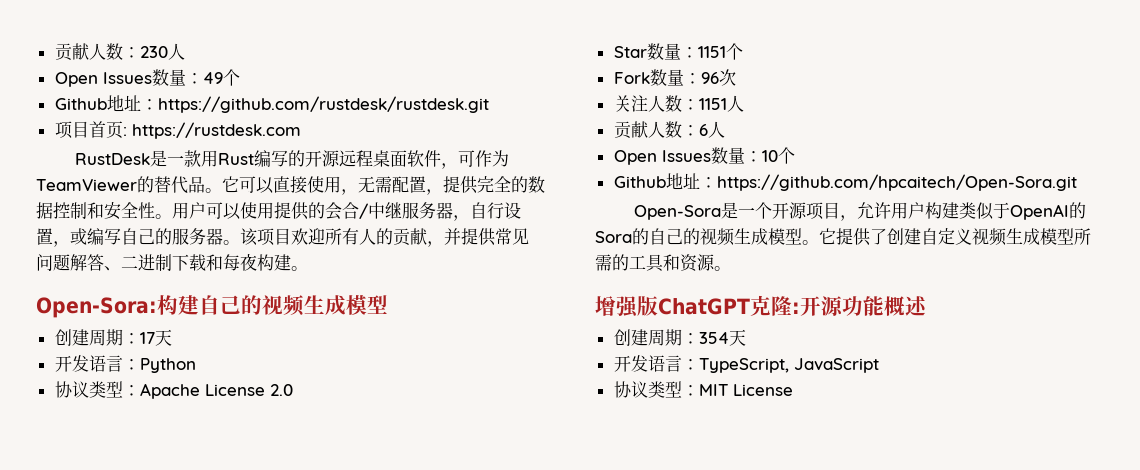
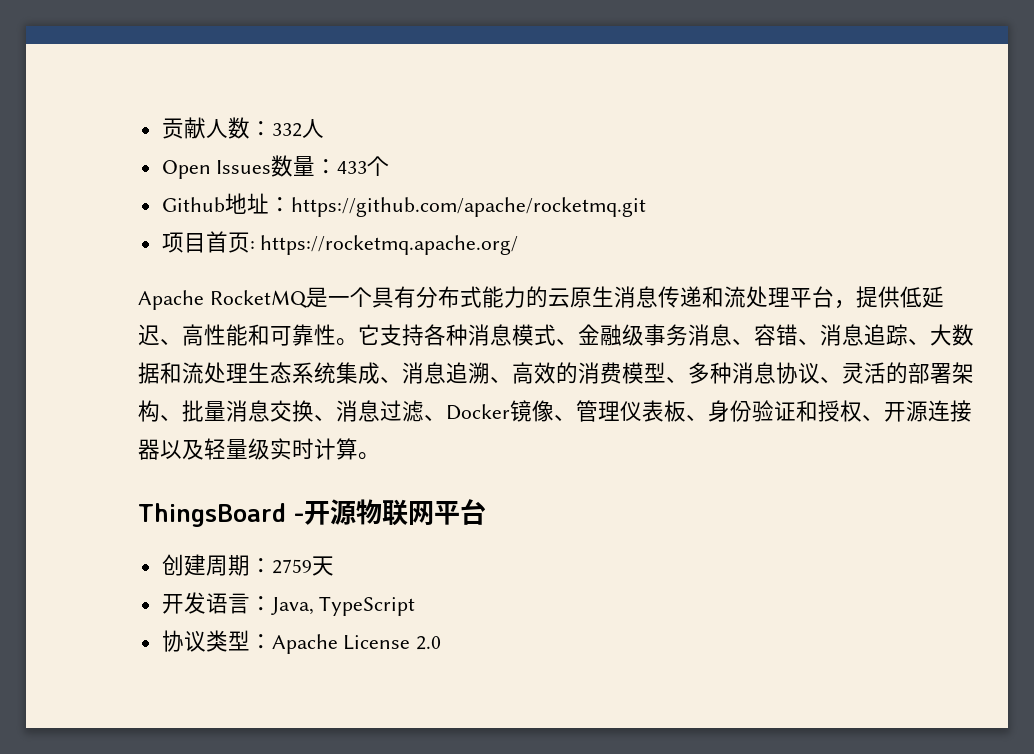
- 贡献人数：230人
- Open Issues数量：49个
- Github地址：https://github.com/rustdesk/rustdesk.git
+ 贡献人数：332人
+ Open Issues数量：433个
+ Github地址：https://github.com/apache/rocketmq.git
- 项目首页: https://rustdesk.com
- RustDesk是一款用Rust编写的开源远程桌面软件，可作为TeamViewer的替代品。它可以直接使用，无需配置，提供完全的数据控制和安全性。用户可以使用提供的会合/中继服务器，自行设置，或编写自己的服务器。该项目欢迎所有人的贡献，并提供常见问题解答、二进制下载和每夜构建。
- Open-Sora:构建自己的视频生成模型
- 创建周期：17天
- 开发语言：Python
+ 项目首页: https://rocketmq.apache.org/
+ Apache RocketMQ是一个具有分布式能力的云原生消息传递和流处理平台，提供低延迟、高性能和可靠性。它支持各种消息模式、金融级事务消息、容错、消息追踪、大数据和流处理生态系统集成、消息追溯、高效的消费模型、多种消息协议、灵活的部署架构、批量消息交换、消息过滤、Docker镜像、管理仪表板、身份验证和授权、开源连接器以及轻量级实时计算。
+ ThingsBoard -开源物联网平台
+ 创建周期：2759天
+ 开发语言：Java, TypeScript
- Star数量：1151个
- Fork数量：96次
- 关注人数：1151人
- 贡献人数：6人
- Open Issues数量：10个
- Github地址：https://github.com/hpcaitech/Open-Sora.git
- Open-Sora是一个开源项目，允许用户构建类似于OpenAI的Sora的自己的视频生成模型。它提供了创建自定义视频生成模型所需的工具和资源。
- 增强版ChatGPT克隆:开源功能概述
- 创建周期：354天
- 开发语言：TypeScript, JavaScript
- 协议类型：MIT License

